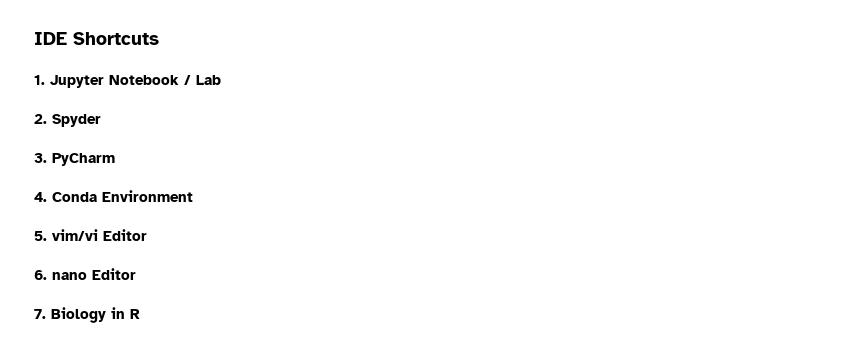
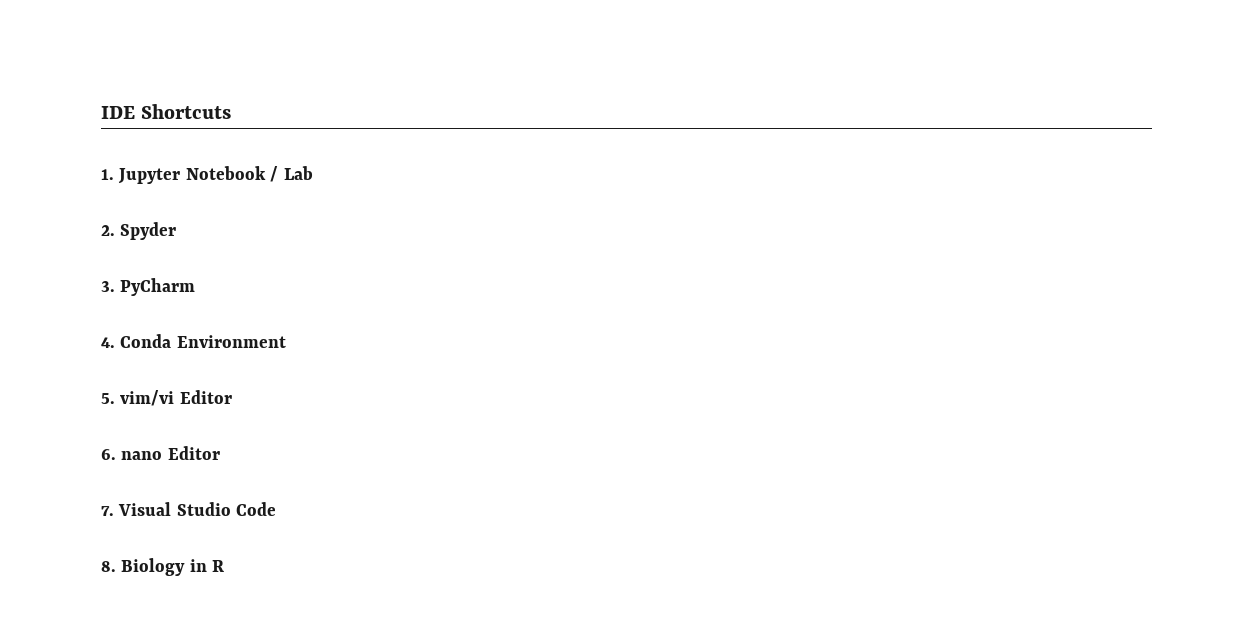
- 7. Biology in R
+ 7. Visual Studio Code
+ 8. Biology in R

